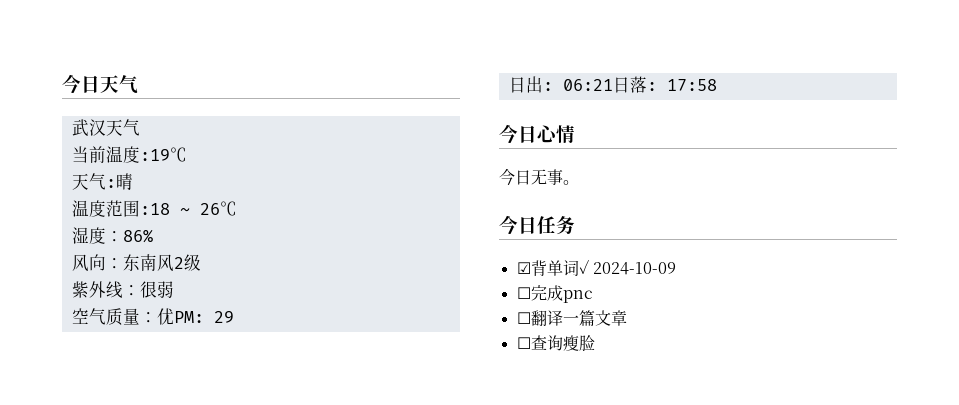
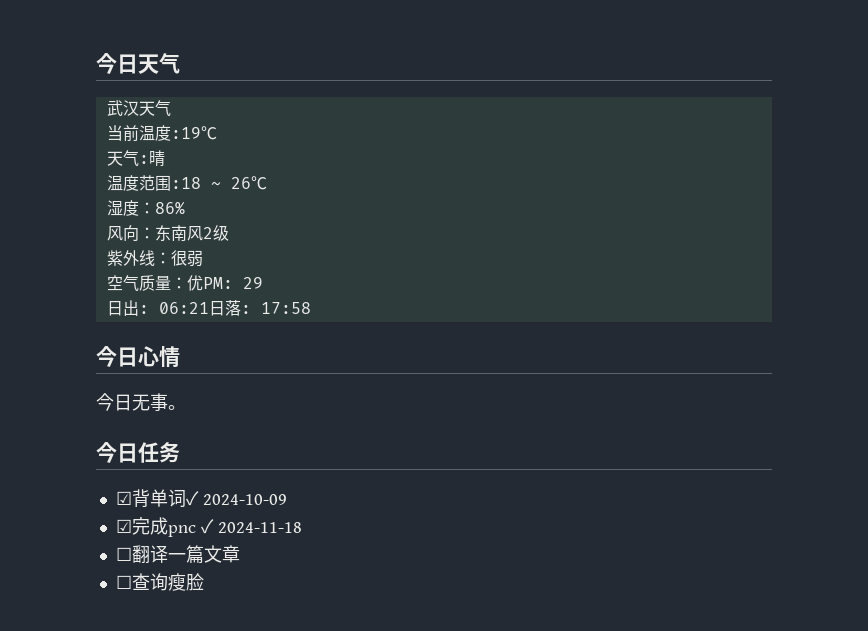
- ☐完成pnc
+ ☑完成pnc ✓ 2024-11-18

